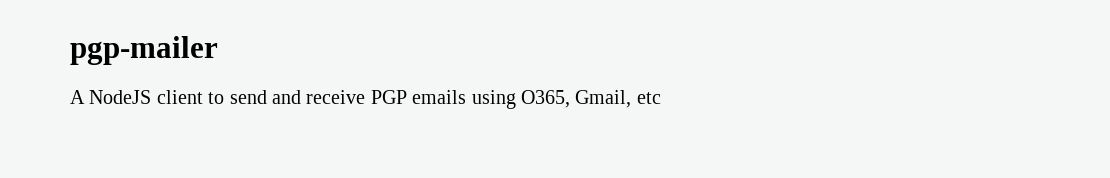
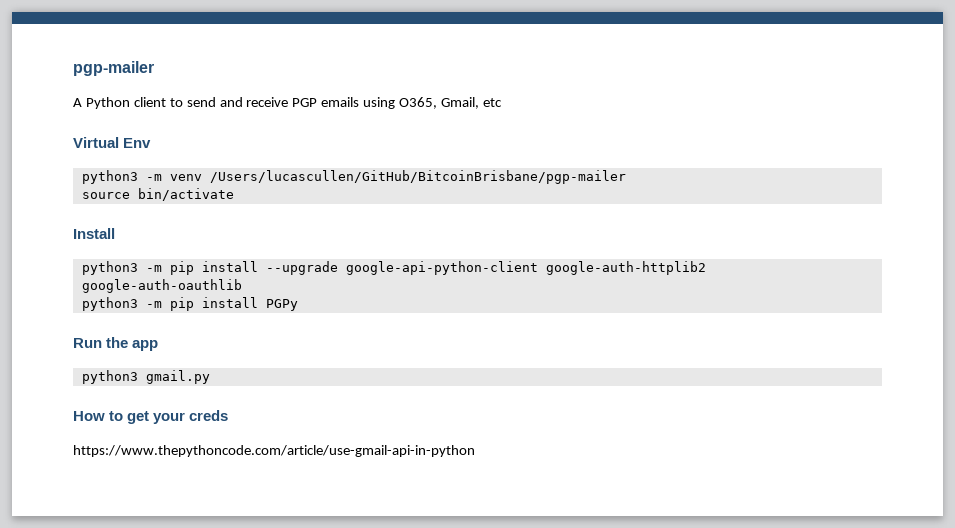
- A NodeJS client to send and receive PGP emails using O365, Gmail, etc
+ A Python client to send and receive PGP emails using O365, Gmail, etc
+ Virtual Env
+ python3 -m venv /Users/lucascullen/GitHub/BitcoinBrisbane/pgp-mailer
+ source bin/activate
+ Install
+ python3 -m pip install --upgrade google-api-python-client google-auth-httplib2 google-auth-oauthlib
+ python3 -m pip install PGPy
+ Run the app
+ python3 gmail.py
+ How to get your creds
+ https://www.thepythoncode.com/article/use-gmail-api-in-python

